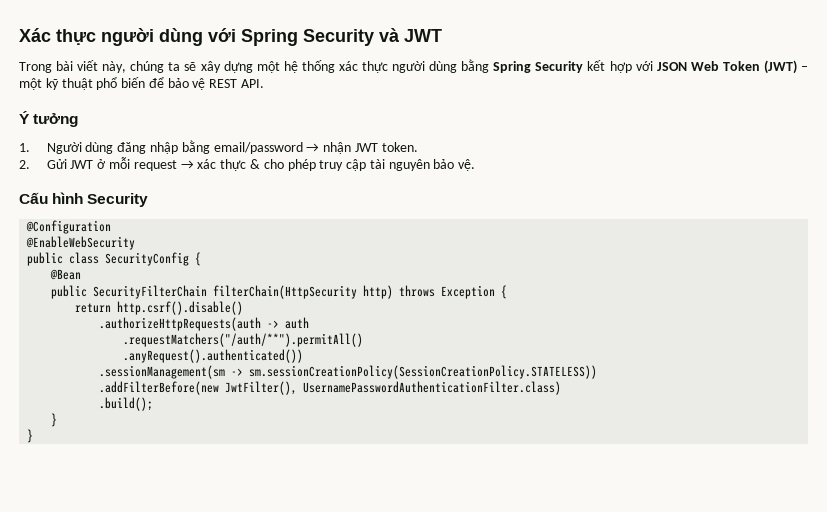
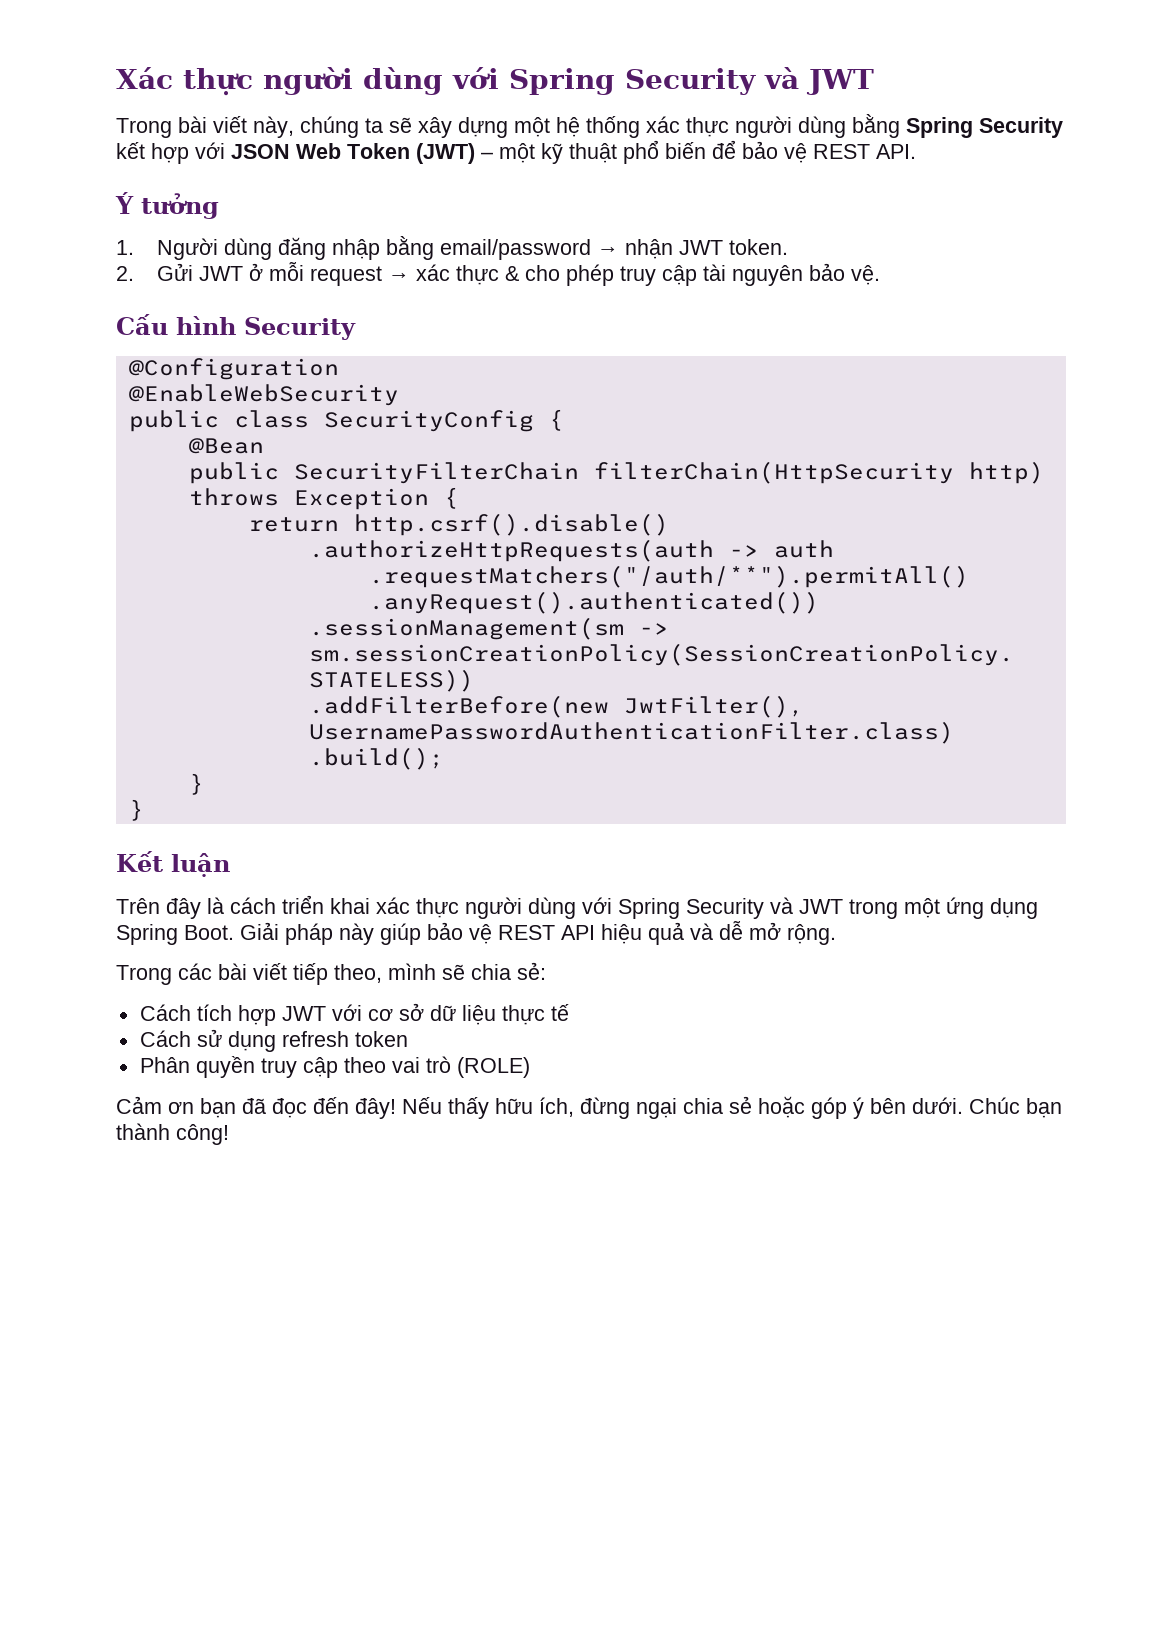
+ Kết luận
+ Trên đây là cách triển khai xác thực người dùng với Spring Security và JWT trong một ứng dụng Spring Boot. Giải pháp này giúp bảo vệ REST API hiệu quả và dễ mở rộng.
+ Trong các bài viết tiếp theo, mình sẽ chia sẻ:
+ Cách tích hợp JWT với cơ sở dữ liệu thực tế
+ Cách sử dụng refresh token
+ Phân quyền truy cập theo vai trò (ROLE)
+ Cảm ơn bạn đã đọc đến đây! Nếu thấy hữu ích, đừng ngại chia sẻ hoặc góp ý bên dưới. Chúc bạn thành công!

